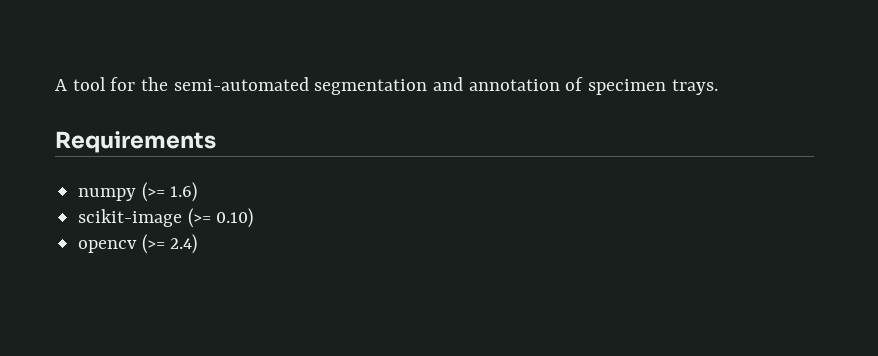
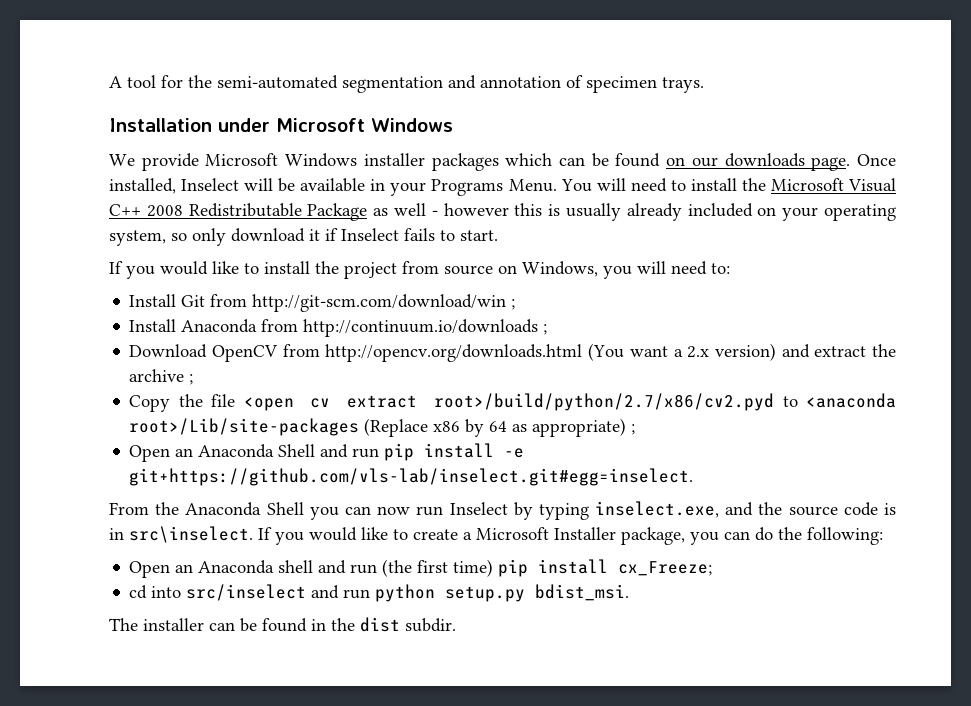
- Requirements
- numpy (>= 1.6)
- scikit-image (>= 0.10)
- opencv (>= 2.4)
+ Installation under Microsoft Windows
+ We provide Microsoft Windows installer packages which can be found on our downloads page. Once installed, Inselect will be available in your Programs Menu. You will need to install the Microsoft Visual C++ 2008 Redistributable Package as well - however this is usually already included on your operating system, so only download it if Inselect fails to start.
+ If you would like to install the project from source on Windows, you will need to:
+ Install Git from http://git-scm.com/download/win ;
+ Install Anaconda from http://continuum.io/downloads ;
+ Download OpenCV from http://opencv.org/downloads.html (You want a 2.x version) and extract the archive ;
+ Copy the file <open cv extract root>/build/python/2.7/x86/cv2.pyd to <anaconda root>/Lib/site-packages (Replace x86 by 64 as appropriate) ;
+ Open an Anaconda Shell and run pip install -e git+https://github.com/vls-lab/inselect.git#egg=inselect.
+ From the Anaconda Shell you can now run Inselect by typing inselect.exe, and the source code is in src\inselect. If you would like to create a Microsoft Installer package, you can do the following:
+ Open an Anaconda shell and run (the first time) pip install cx_Freeze;
+ cd into src/inselect and run python setup.py bdist_msi.
+ The installer can be found in the dist subdir.

